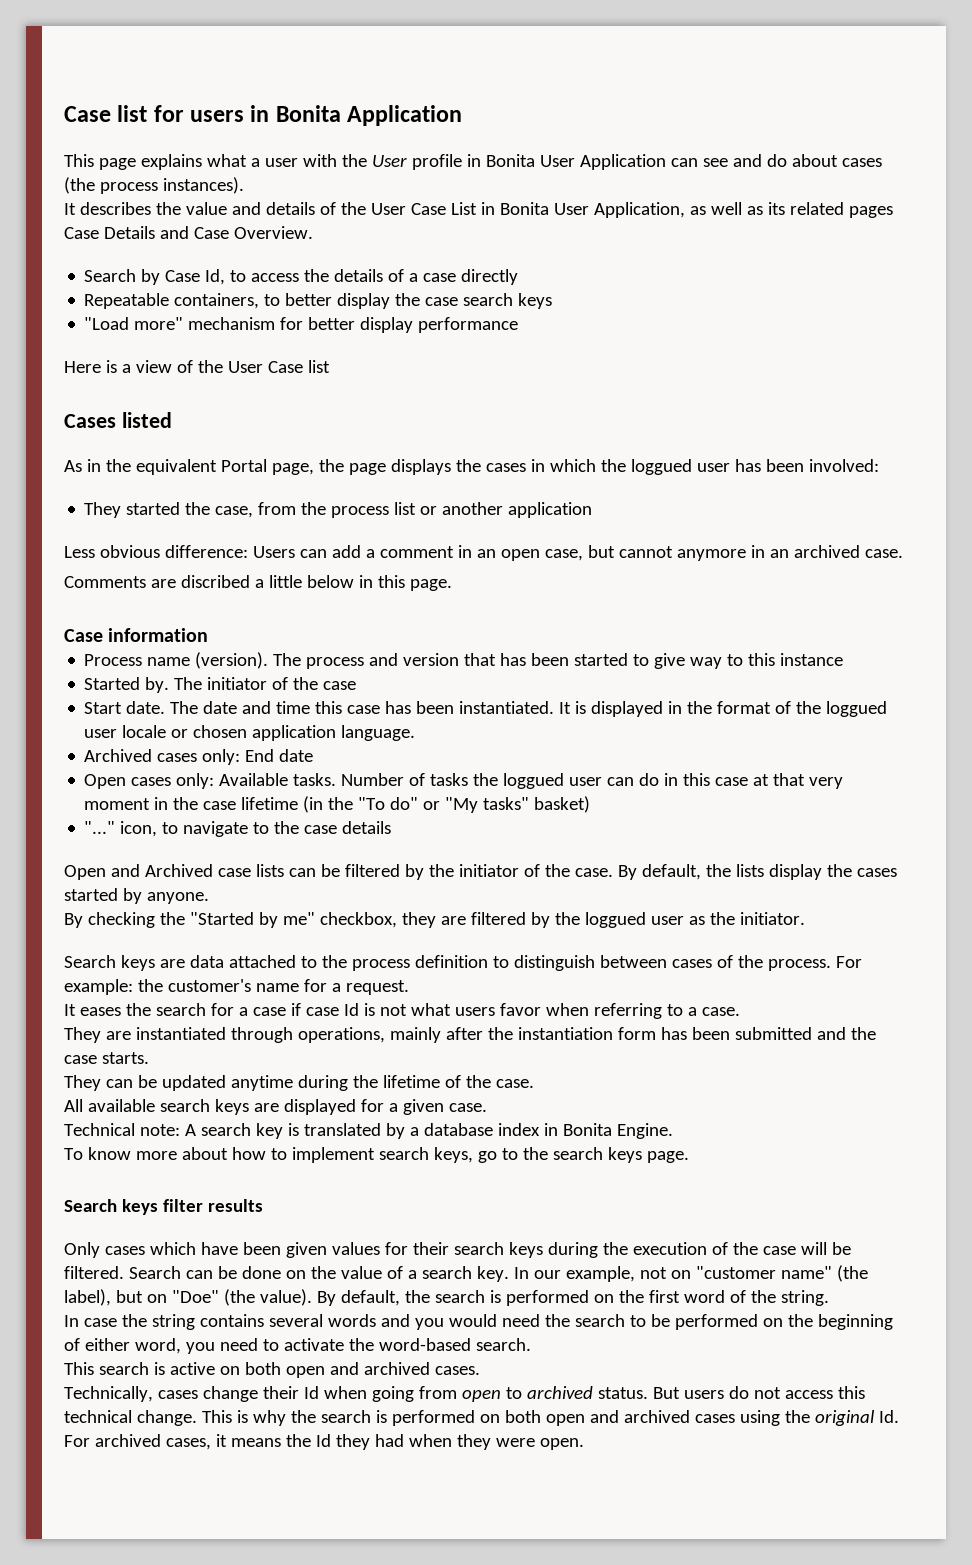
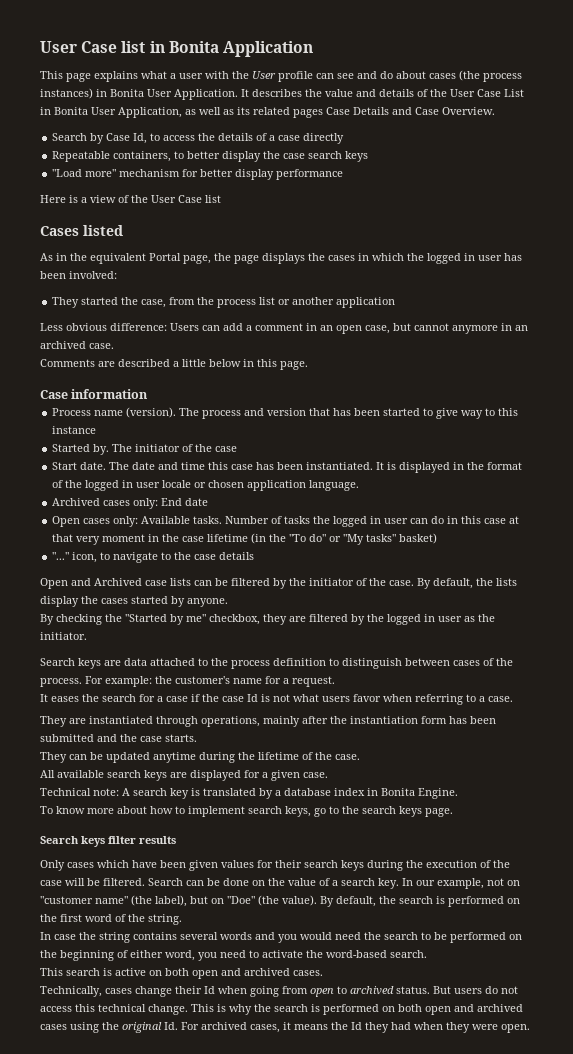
- Case list for users in Bonita Application
+ User Case list in Bonita Application
- This page explains what a user with the User profile in Bonita User Application can see and do about cases (the process instances).
- It describes the value and details of the User Case List in Bonita User Application, as well as its related pages Case Details and Case Overview.
+ This page explains what a user with the User profile can see and do about cases (the process instances) in Bonita User Application. It describes the value and details of the User Case List in Bonita User Application, as well as its related pages Case Details and Case Overview.
- As in the equivalent Portal page, the page displays the cases in which the loggued user has been involved:
+ As in the equivalent Portal page, the page displays the cases in which the logged in user has been involved:
- Comments are discribed a little below in this page.
+ Comments are described a little below in this page.
- It is displayed in the format of the loggued user locale or chosen application language.
+ It is displayed in the format of the logged in user locale or chosen application language.
- Number of tasks the loggued user can do in this case at that very moment in the case lifetime (in the "To do" or "My tasks" basket)
+ Number of tasks the logged in user can do in this case at that very moment in the case lifetime (in the "To do" or "My tasks" basket)
- By checking the "Started by me" checkbox, they are filtered by the loggued user as the initiator.
+ By checking the "Started by me" checkbox, they are filtered by the logged in user as the initiator.
- It eases the search for a case if case Id is not what users favor when referring to a case.
+ It eases the search for a case if the case Id is not what users favor when referring to a case.

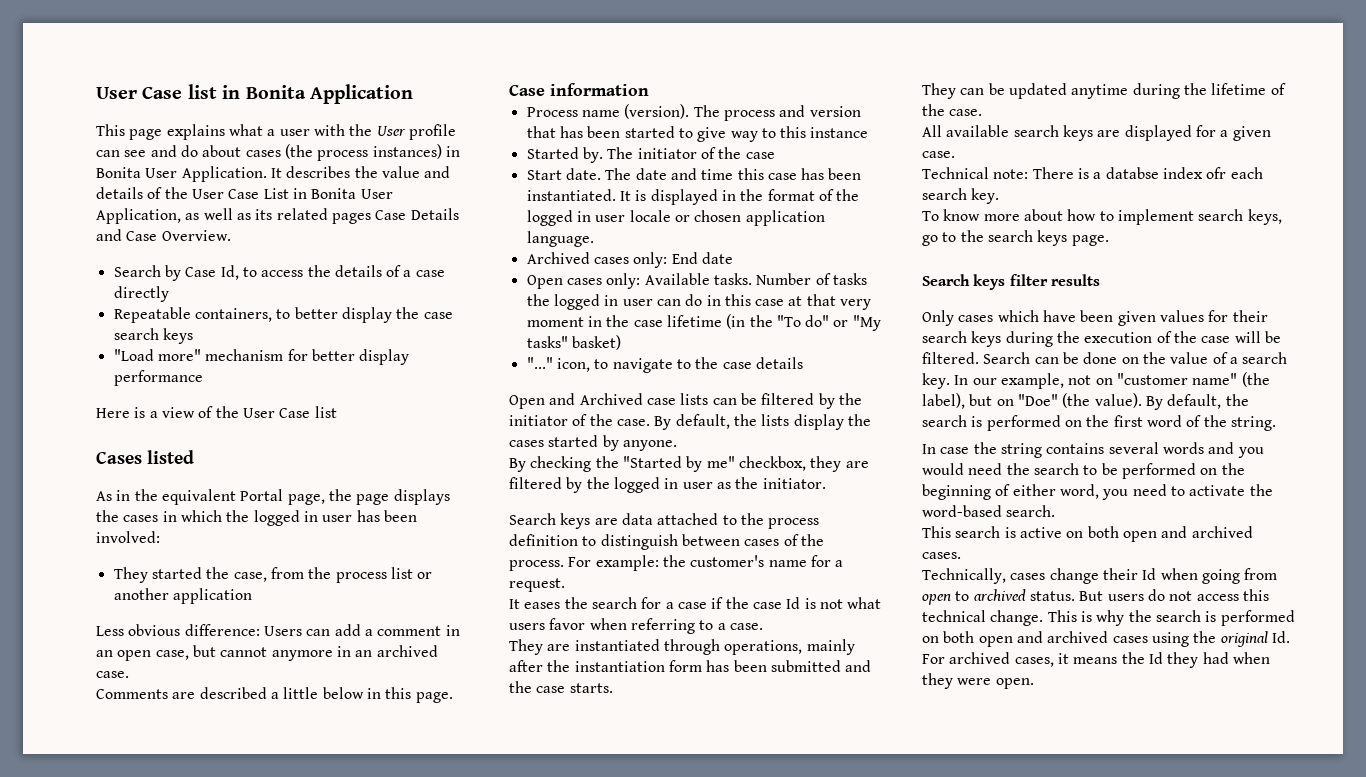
- Technical note: A search key is translated by a database index in Bonita Engine.
+ Technical note: There is a databse index ofr each search key.

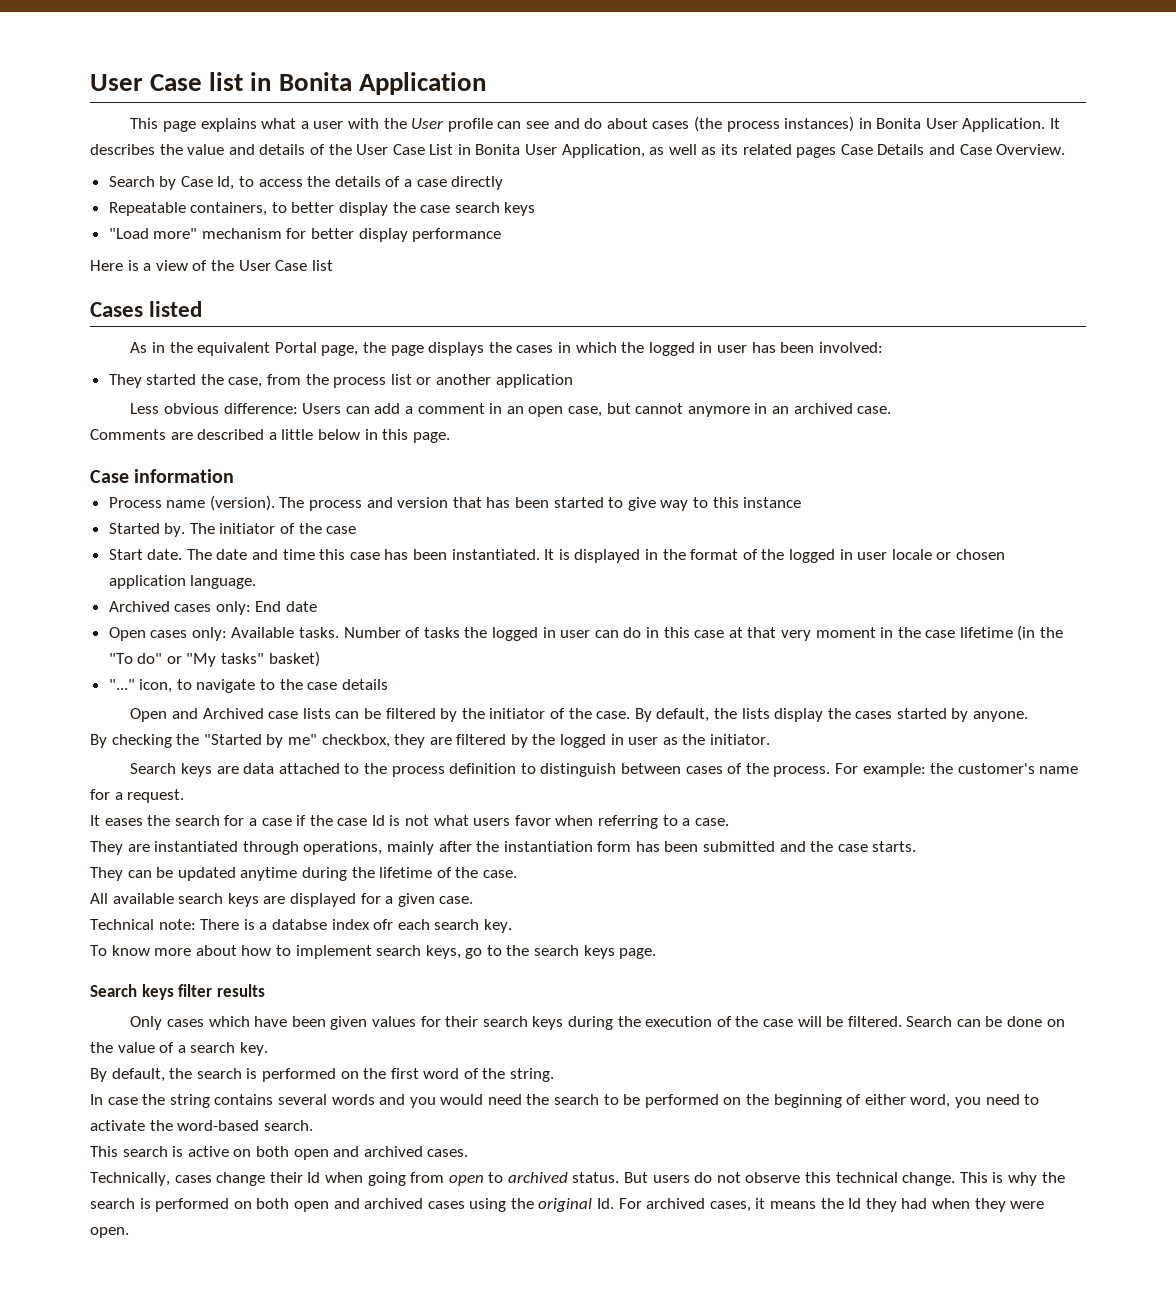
- Search can be done on the value of a search key. In our example, not on "customer name" (the label), but on "Doe" (the value). By default, the search is performed on the first word of the string.
+ Search can be done on the value of a search key.
+ By default, the search is performed on the first word of the string.
- But users do not access this technical change.
+ But users do not observe this technical change.

